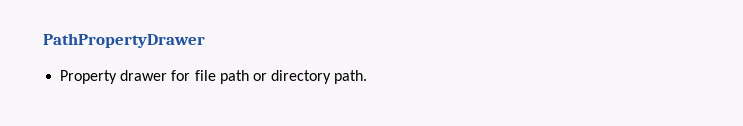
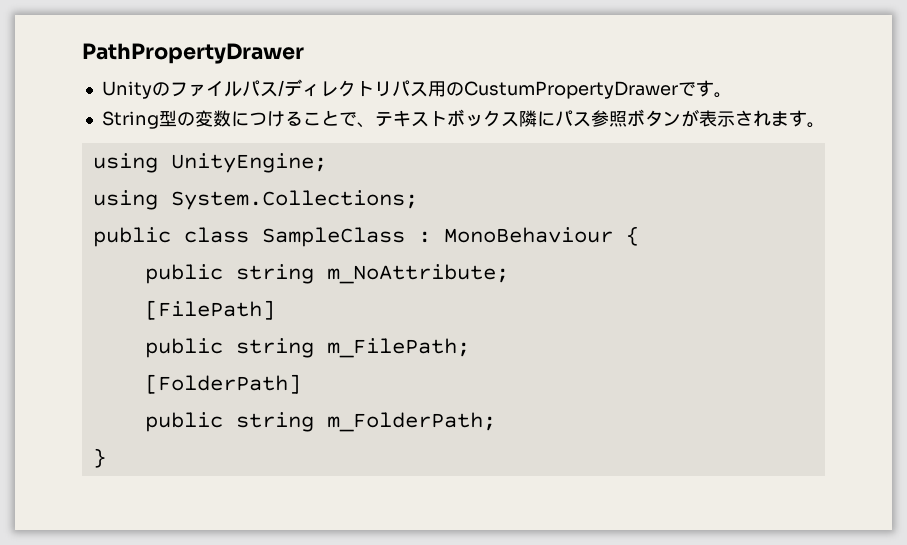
- Property drawer for file path or directory path.
+ Unityのファイルパス/ディレクトリパス用のCustumPropertyDrawerです。
+ String型の変数につけることで、テキストボックス隣にパス参照ボタンが表示されます。
+ using UnityEngine;
+ using System.Collections;
+ public class SampleClass : MonoBehaviour {
+ public string m_NoAttribute;
+ [FilePath]
+ public string m_FilePath;
+ [FolderPath]
+ public string m_FolderPath;
+ }

